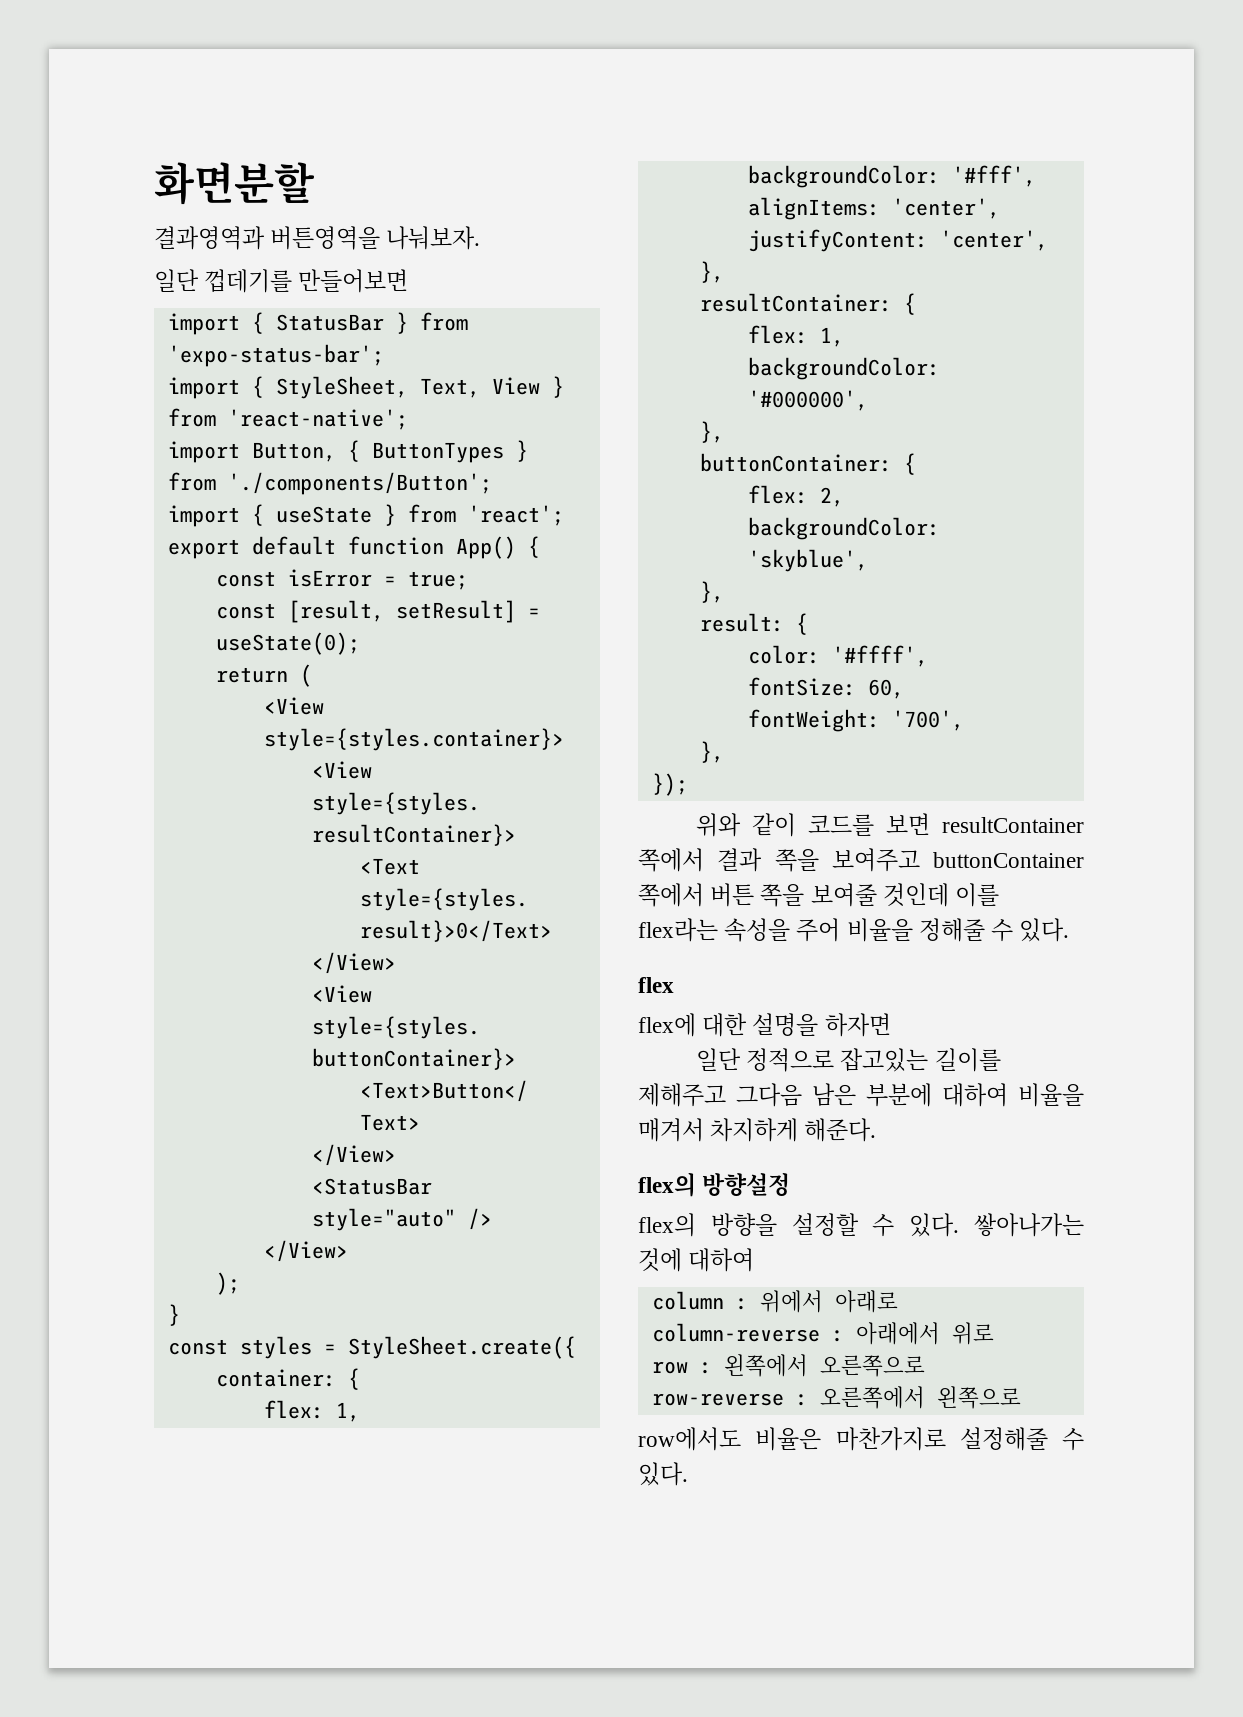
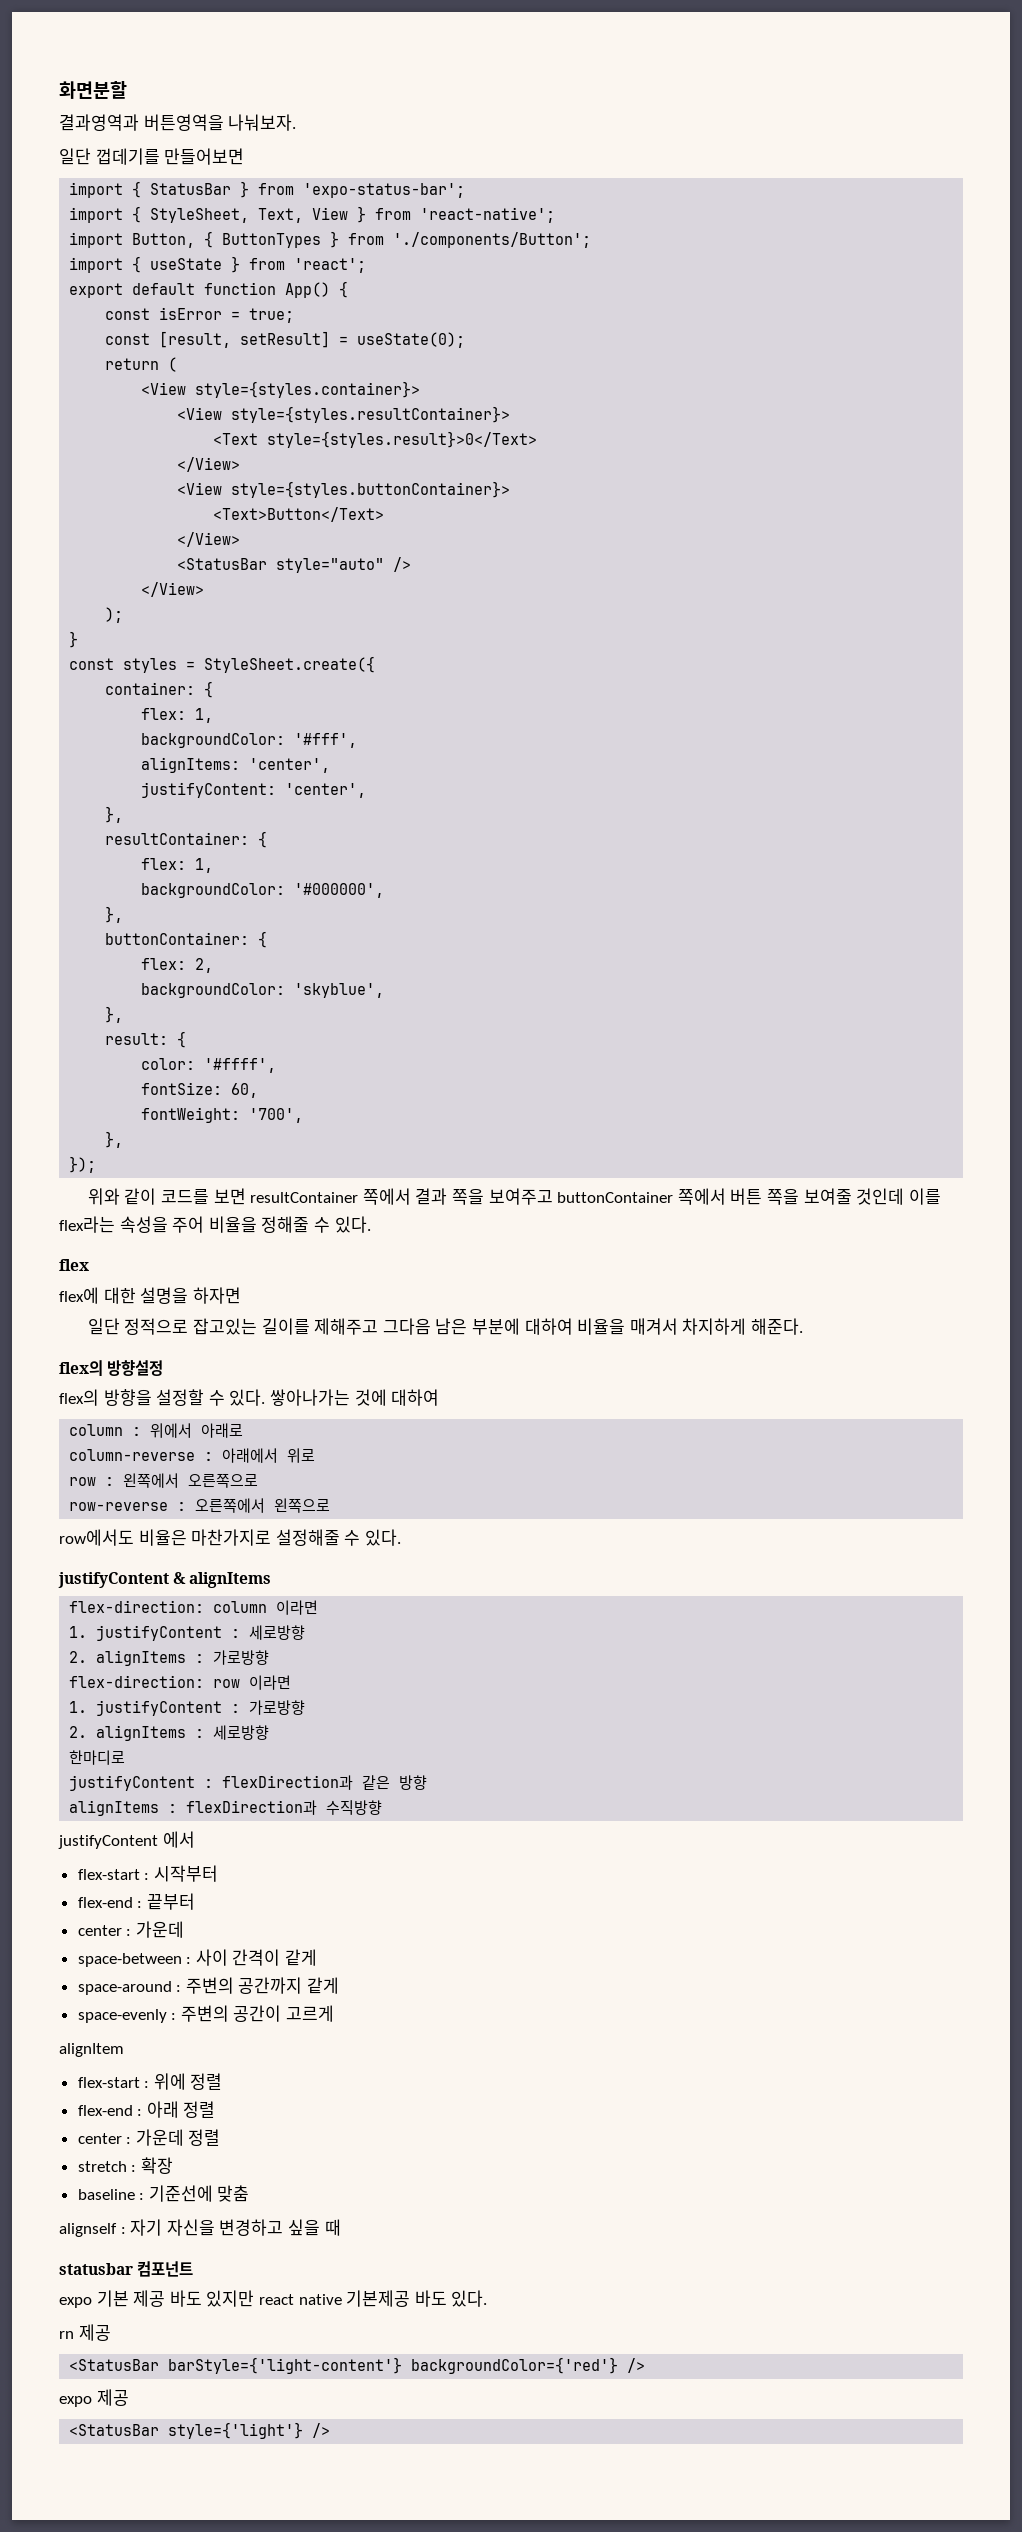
+ justifyContent & alignItems
+ flex-direction: column 이라면
+ 1. justifyContent : 세로방향
+ 2. alignItems : 가로방향
+ flex-direction: row 이라면
+ 1. justifyContent : 가로방향
+ 2. alignItems : 세로방향
+ 한마디로
+ justifyContent : flexDirection과 같은 방향
+ alignItems : flexDirection과 수직방향
+ justifyContent 에서
+ flex-start : 시작부터
+ flex-end : 끝부터
+ center : 가운데
+ space-between : 사이 간격이 같게
+ space-around : 주변의 공간까지 같게
+ space-evenly : 주변의 공간이 고르게
+ alignItem
+ flex-start : 위에 정렬
+ flex-end : 아래 정렬
+ center : 가운데 정렬
+ stretch : 확장
+ baseline : 기준선에 맞춤
+ alignself : 자기 자신을 변경하고 싶을 때
+ statusbar 컴포넌트
+ expo 기본 제공 바도 있지만 react native 기본제공 바도 있다.
+ rn 제공
+ <StatusBar barStyle={'light-content'} backgroundColor={'red'} />
+ expo 제공
+ <StatusBar style={'light'} />

